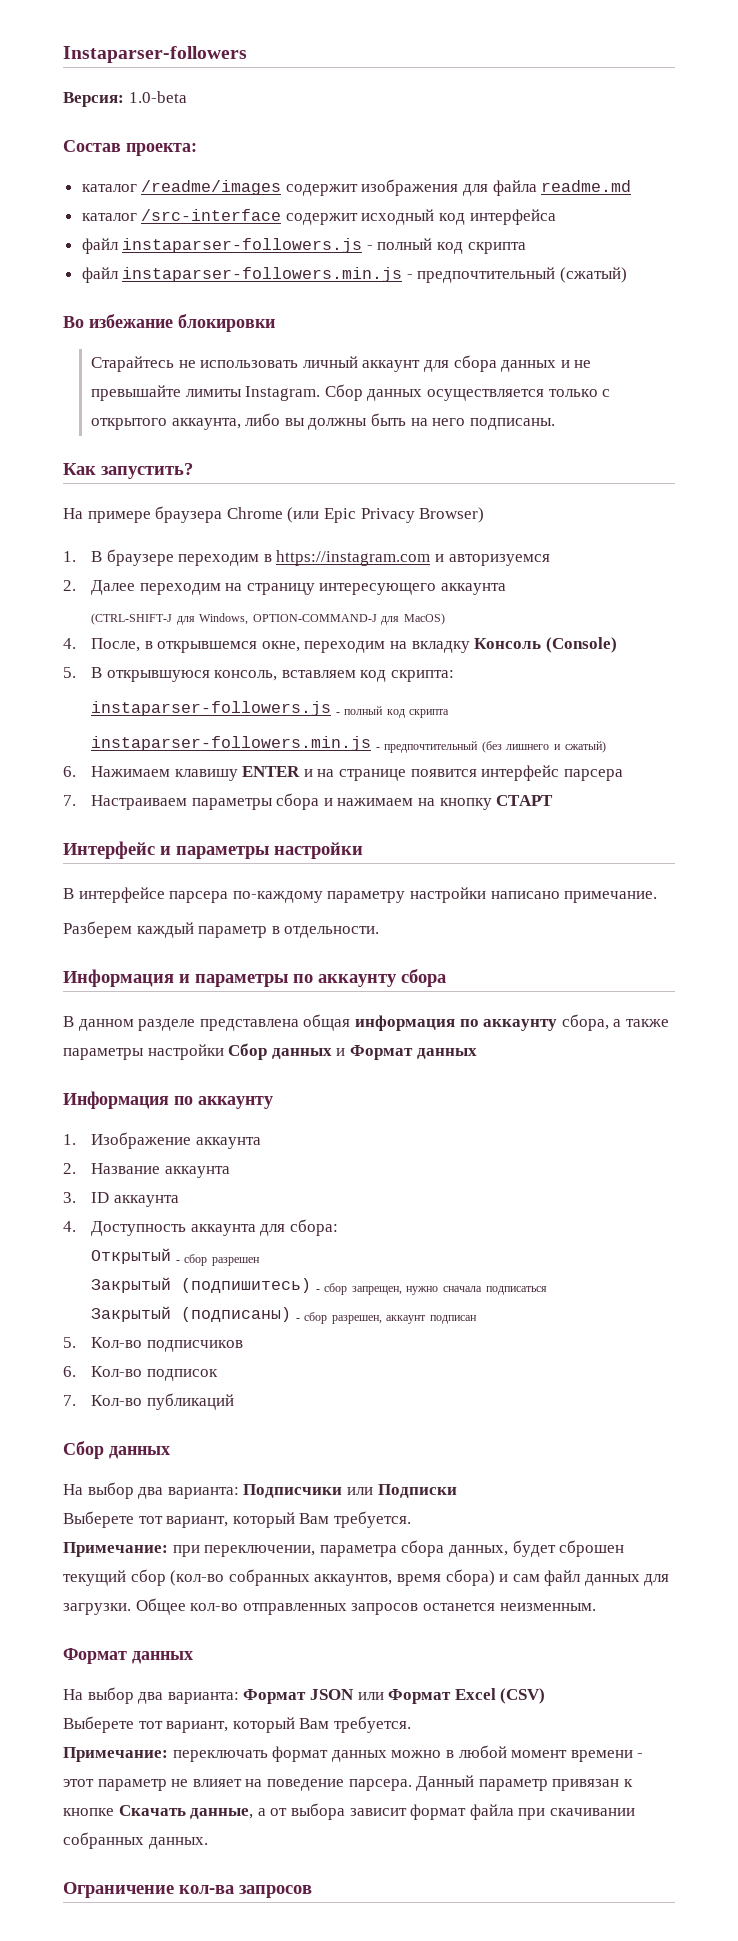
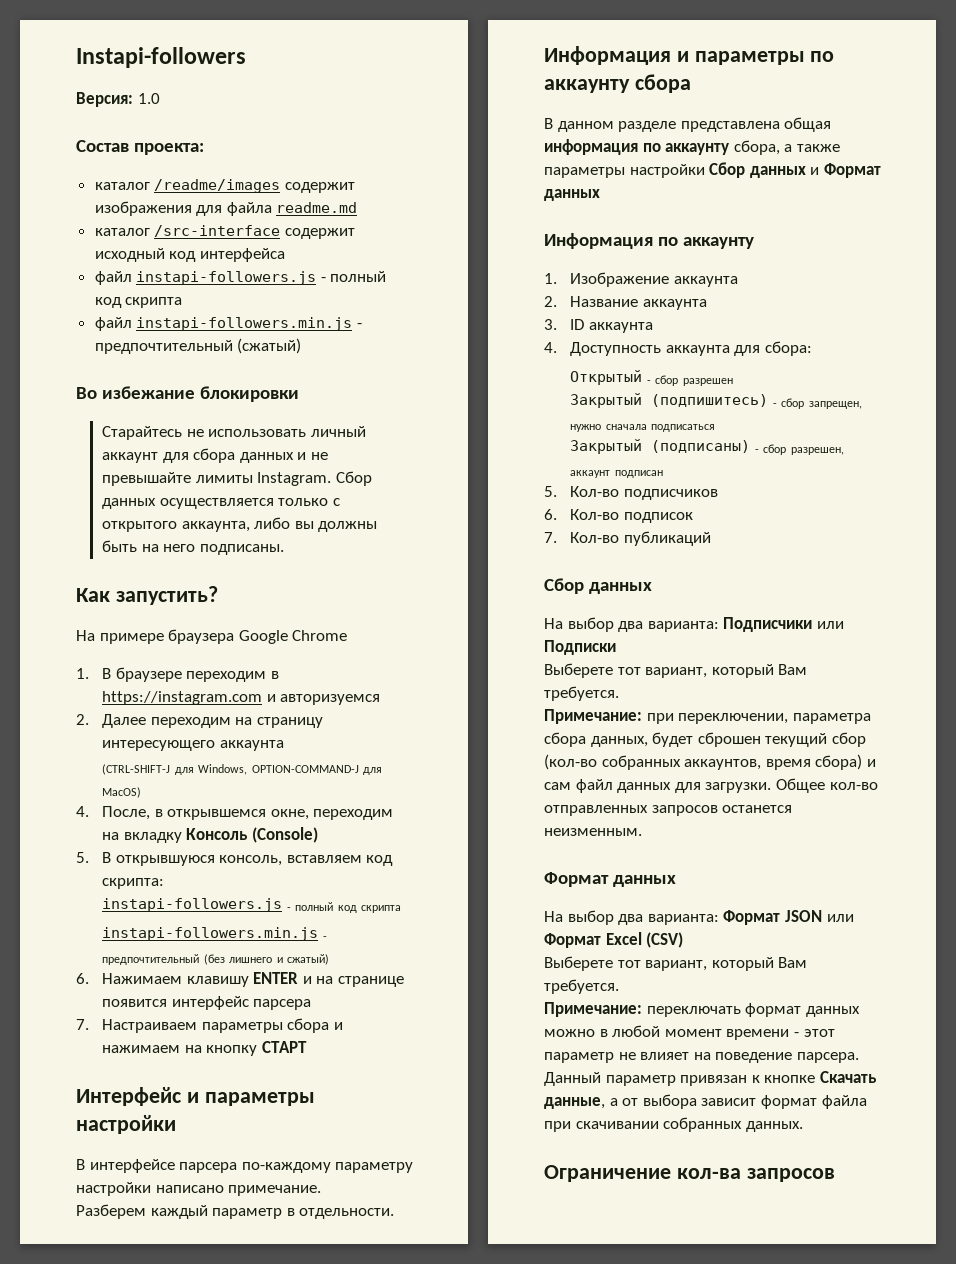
- Instaparser-followers
+ Instapi-followers
- Версия: 1.0-beta
+ Версия: 1.0
- файл instaparser-followers.js - полный код скрипта
+ файл instapi-followers.js - полный код скрипта
- файл instaparser-followers.min.js - предпочтительный (сжатый)
+ файл instapi-followers.min.js - предпочтительный (сжатый)
- На примере браузера Chrome (или Epic Privacy Browser)
+ На примере браузера Google Chrome
  5. В открывшуюся консоль, вставляем код скрипта:
- instaparser-followers.js - полный код скрипта
- instaparser-followers.min.js - предпочтительный (без лишнего и сжатый)
+ instapi-followers.js - полный код скрипта
+ instapi-followers.min.js - предпочтительный (без лишнего и сжатый)

